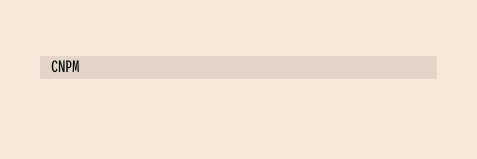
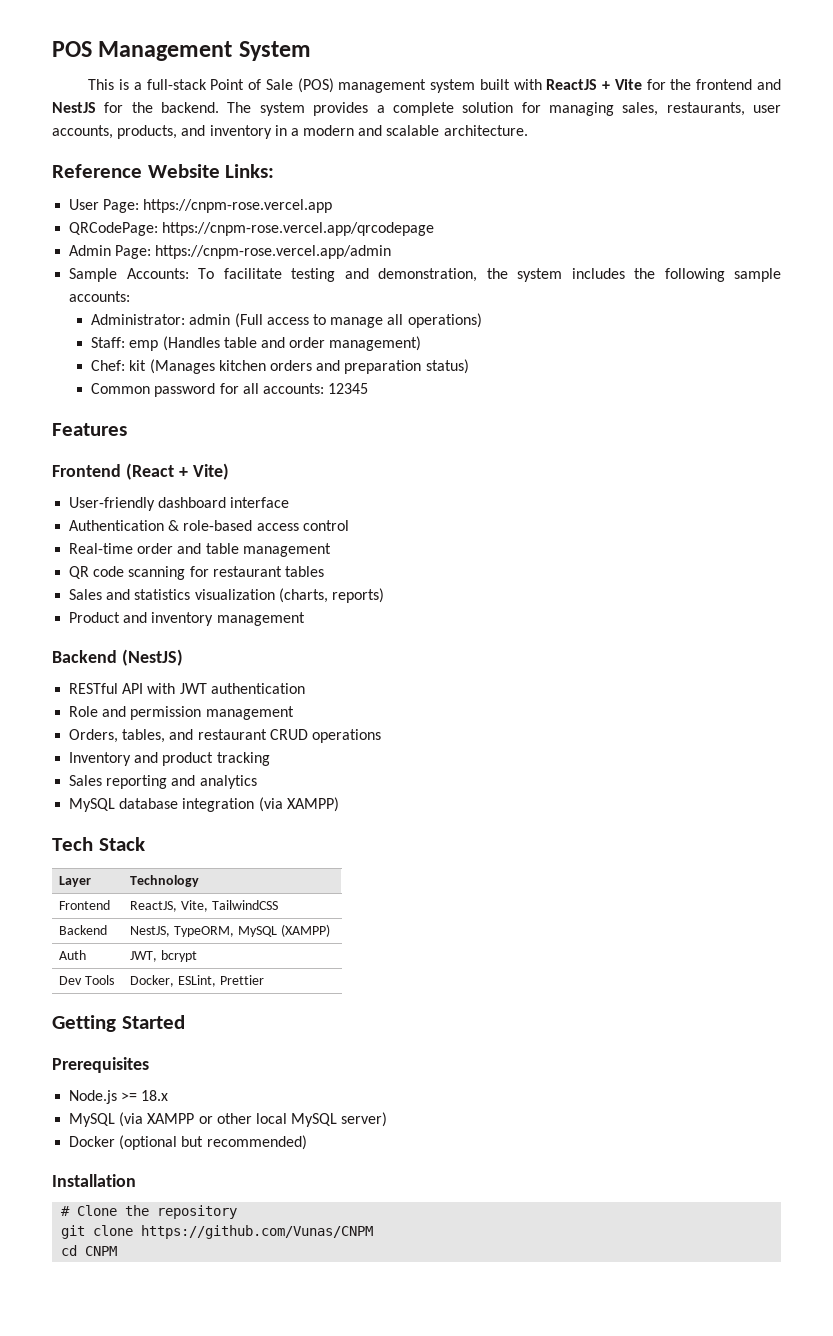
- CNPM
+ POS Management System
+ This is a full-stack Point of Sale (POS) management system built with ReactJS + Vite for the frontend and NestJS for the backend. The system provides a complete solution for managing sales, restaurants, user accounts, products, and inventory in a modern and scalable architecture.
+ Reference Website Links:
+ User Page: https://cnpm-rose.vercel.app
+ QRCodePage: https://cnpm-rose.vercel.app/qrcodepage
+ Admin Page: https://cnpm-rose.vercel.app/admin
+ Sample Accounts: To facilitate testing and demonstration, the system includes the following sample accounts:
+ Administrator: admin (Full access to manage all operations)
+ Staff: emp (Handles table and order management)
+ Chef: kit (Manages kitchen orders and preparation status)
+ Common password for all accounts: 12345
+ Features
+ Frontend (React + Vite)
+ User-friendly dashboard interface
+ Authentication & role-based access control
+ Real-time order and table management
+ QR code scanning for restaurant tables
+ Sales and statistics visualization (charts, reports)
+ Product and inventory management
+ Backend (NestJS)
+ RESTful API with JWT authentication
+ Role and permission management
+ Orders, tables, and restaurant CRUD operations
+ Inventory and product tracking
+ Sales reporting and analytics
+ MySQL database integration (via XAMPP)
+ Tech Stack
+ Layer | Technology
+ Frontend | ReactJS, Vite, TailwindCSS
+ Backend | NestJS, TypeORM, MySQL (XAMPP)
+ Auth | JWT, bcrypt
+ Dev Tools | Docker, ESLint, Prettier
+ Getting Started
+ Prerequisites
+ Node.js >= 18.x
+ MySQL (via XAMPP or other local MySQL server)
+ Docker (optional but recommended)
+ Installation
+ # Clone the repository
+ git clone https://github.com/Vunas/CNPM
+ cd CNPM

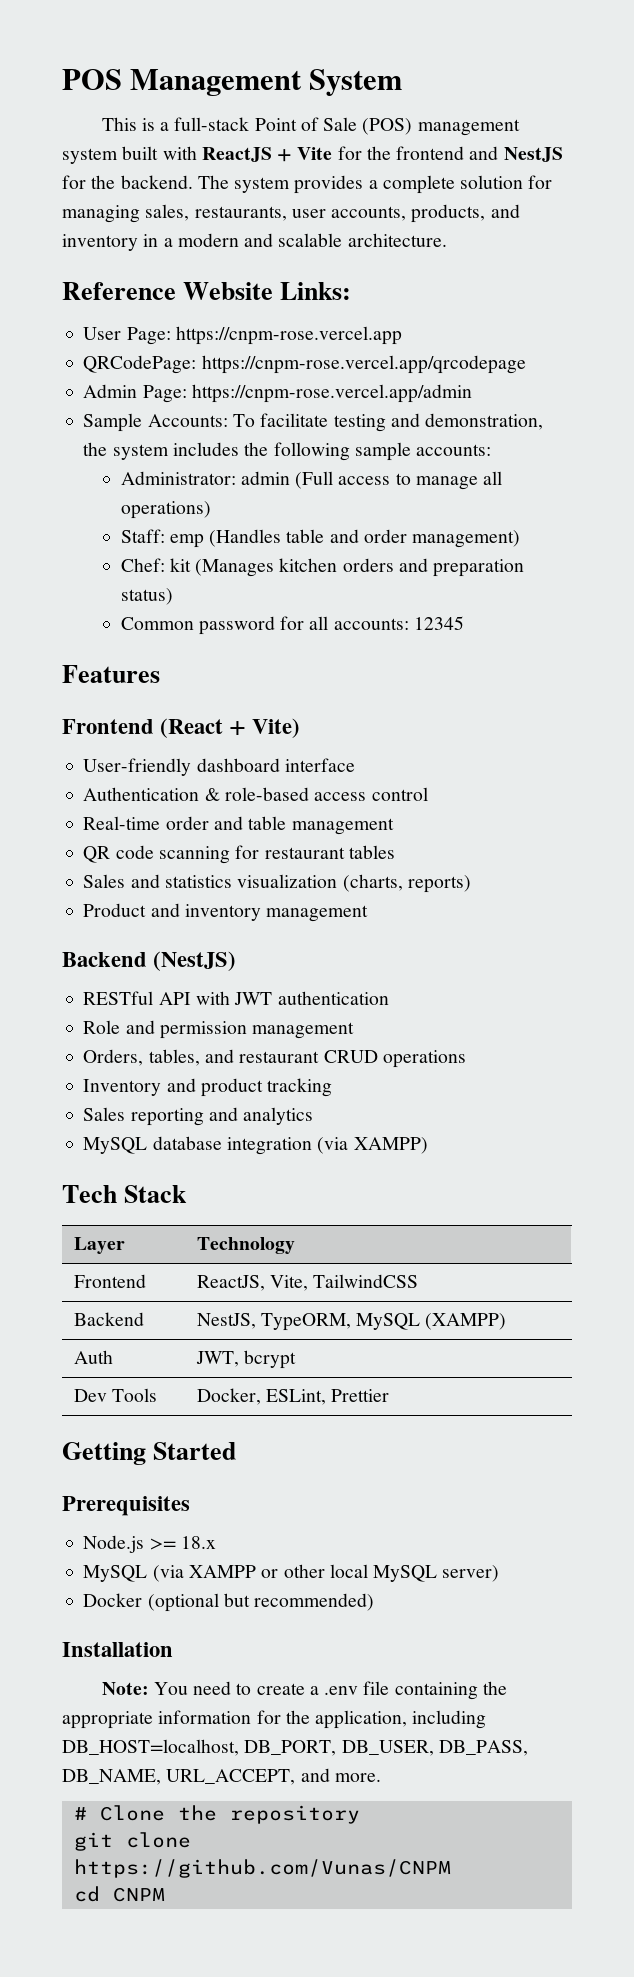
+ Note: You need to create a .env file containing the appropriate information for the application, including DB_HOST=localhost, DB_PORT, DB_USER, DB_PASS, DB_NAME, URL_ACCEPT, and more.

